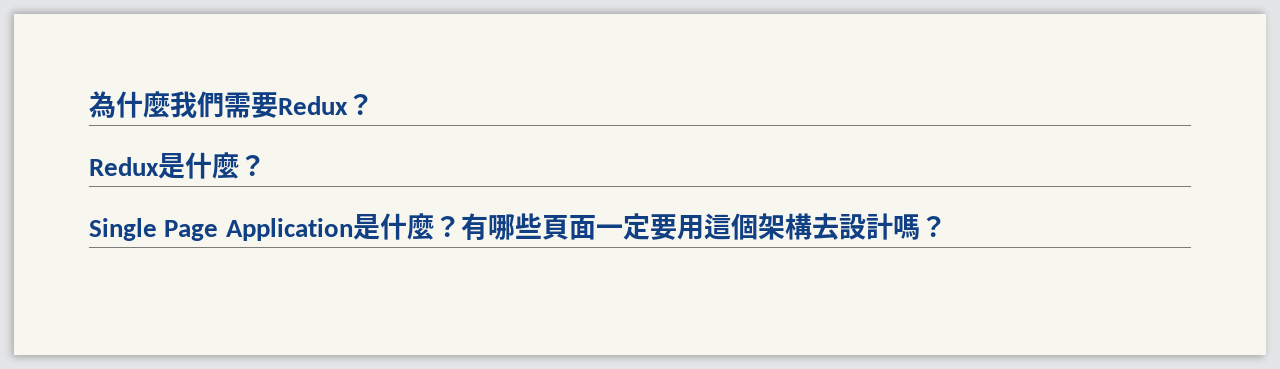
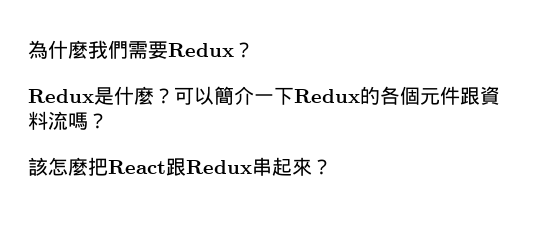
- Redux是什麼？
- Single Page Application是什麼？有哪些頁面一定要用這個架構去設計嗎？
+ Redux是什麼？可以簡介一下Redux的各個元件跟資料流嗎？
+ 該怎麼把React跟Redux串起來？

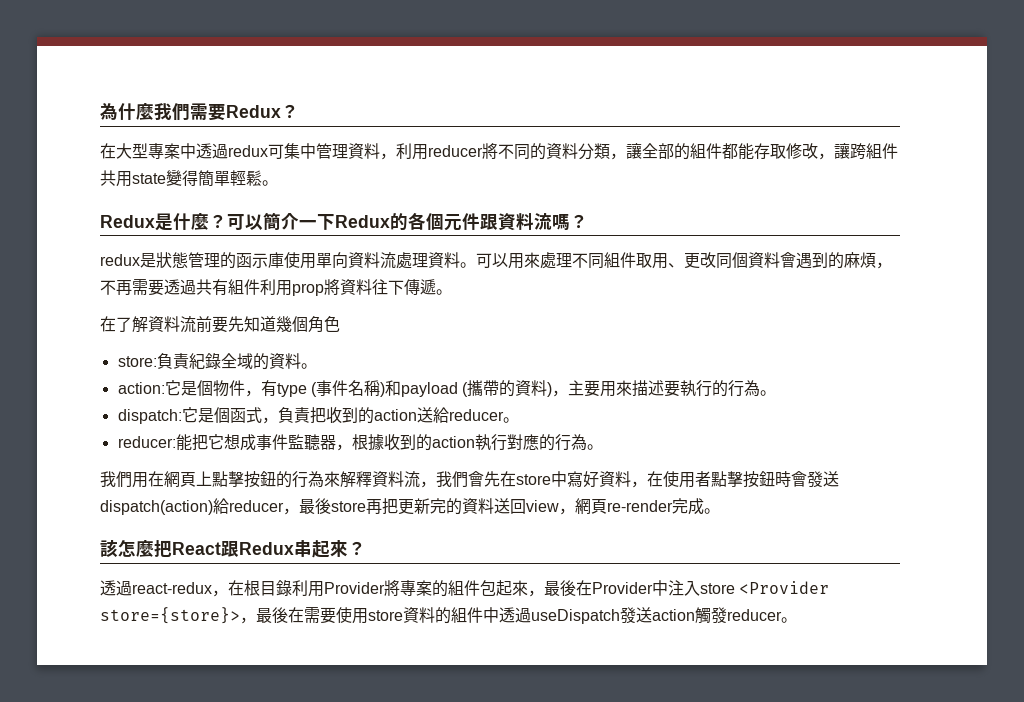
+ 在大型專案中透過redux可集中管理資料，利用reducer將不同的資料分類，讓全部的組件都能存取修改，讓跨組件共用state變得簡單輕鬆。
+ redux是狀態管理的函示庫使用單向資料流處理資料。可以用來處理不同組件取用、更改同個資料會遇到的麻煩，不再需要透過共有組件利用prop將資料往下傳遞。
+ 在了解資料流前要先知道幾個角色
+ store:負責紀錄全域的資料。
+ action:它是個物件，有type (事件名稱)和payload (攜帶的資料)，主要用來描述要執行的行為。
+ dispatch:它是個函式，負責把收到的action送給reducer。
+ reducer:能把它想成事件監聽器，根據收到的action執行對應的行為。
+ 我們用在網頁上點擊按鈕的行為來解釋資料流，我們會先在store中寫好資料，在使用者點擊按鈕時會發送dispatch(action)給reducer，最後store再把更新完的資料送回view，網頁re-render完成。
+ 透過react-redux，在根目錄利用Provider將專案的組件包起來，最後在Provider中注入store <Provider store={store}>，最後在需要使用store資料的組件中透過useDispatch發送action觸發reducer。

